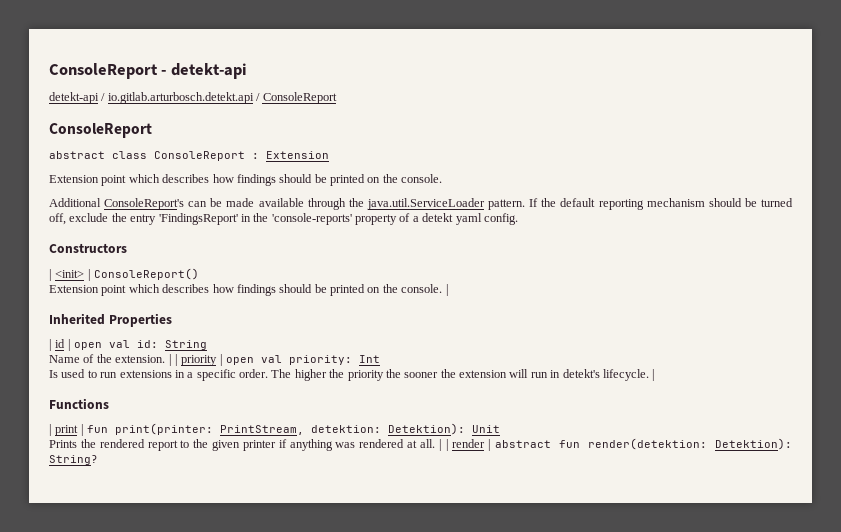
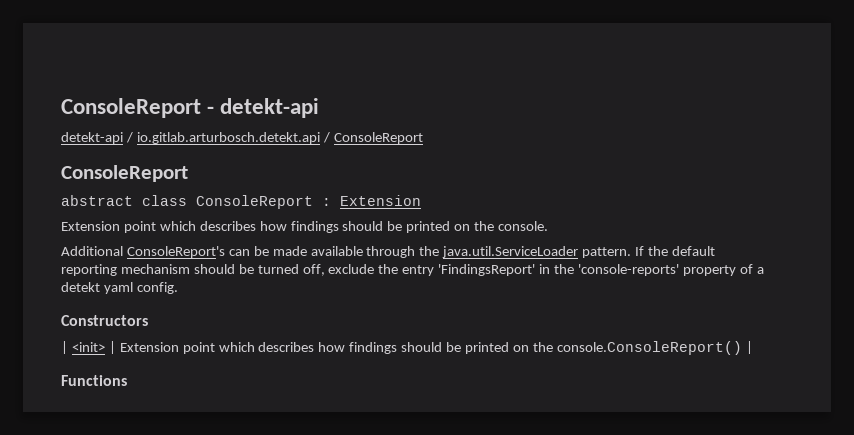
- | <init> | ConsoleReport()
- Extension point which describes how findings should be printed on the console. |
- Inherited Properties
- | id | open val id: String
- Name of the extension. | | priority | open val priority: Int
- Is used to run extensions in a specific order. The higher the priority the sooner the extension will run in detekt's lifecycle. |
+ | <init> | Extension point which describes how findings should be printed on the console.ConsoleReport() |
  Functions
- | print | fun print(printer: PrintStream, detektion: Detektion): Unit
- Prints the rendered report to the given printer if anything was rendered at all. | | render | abstract fun render(detektion: Detektion): String?

